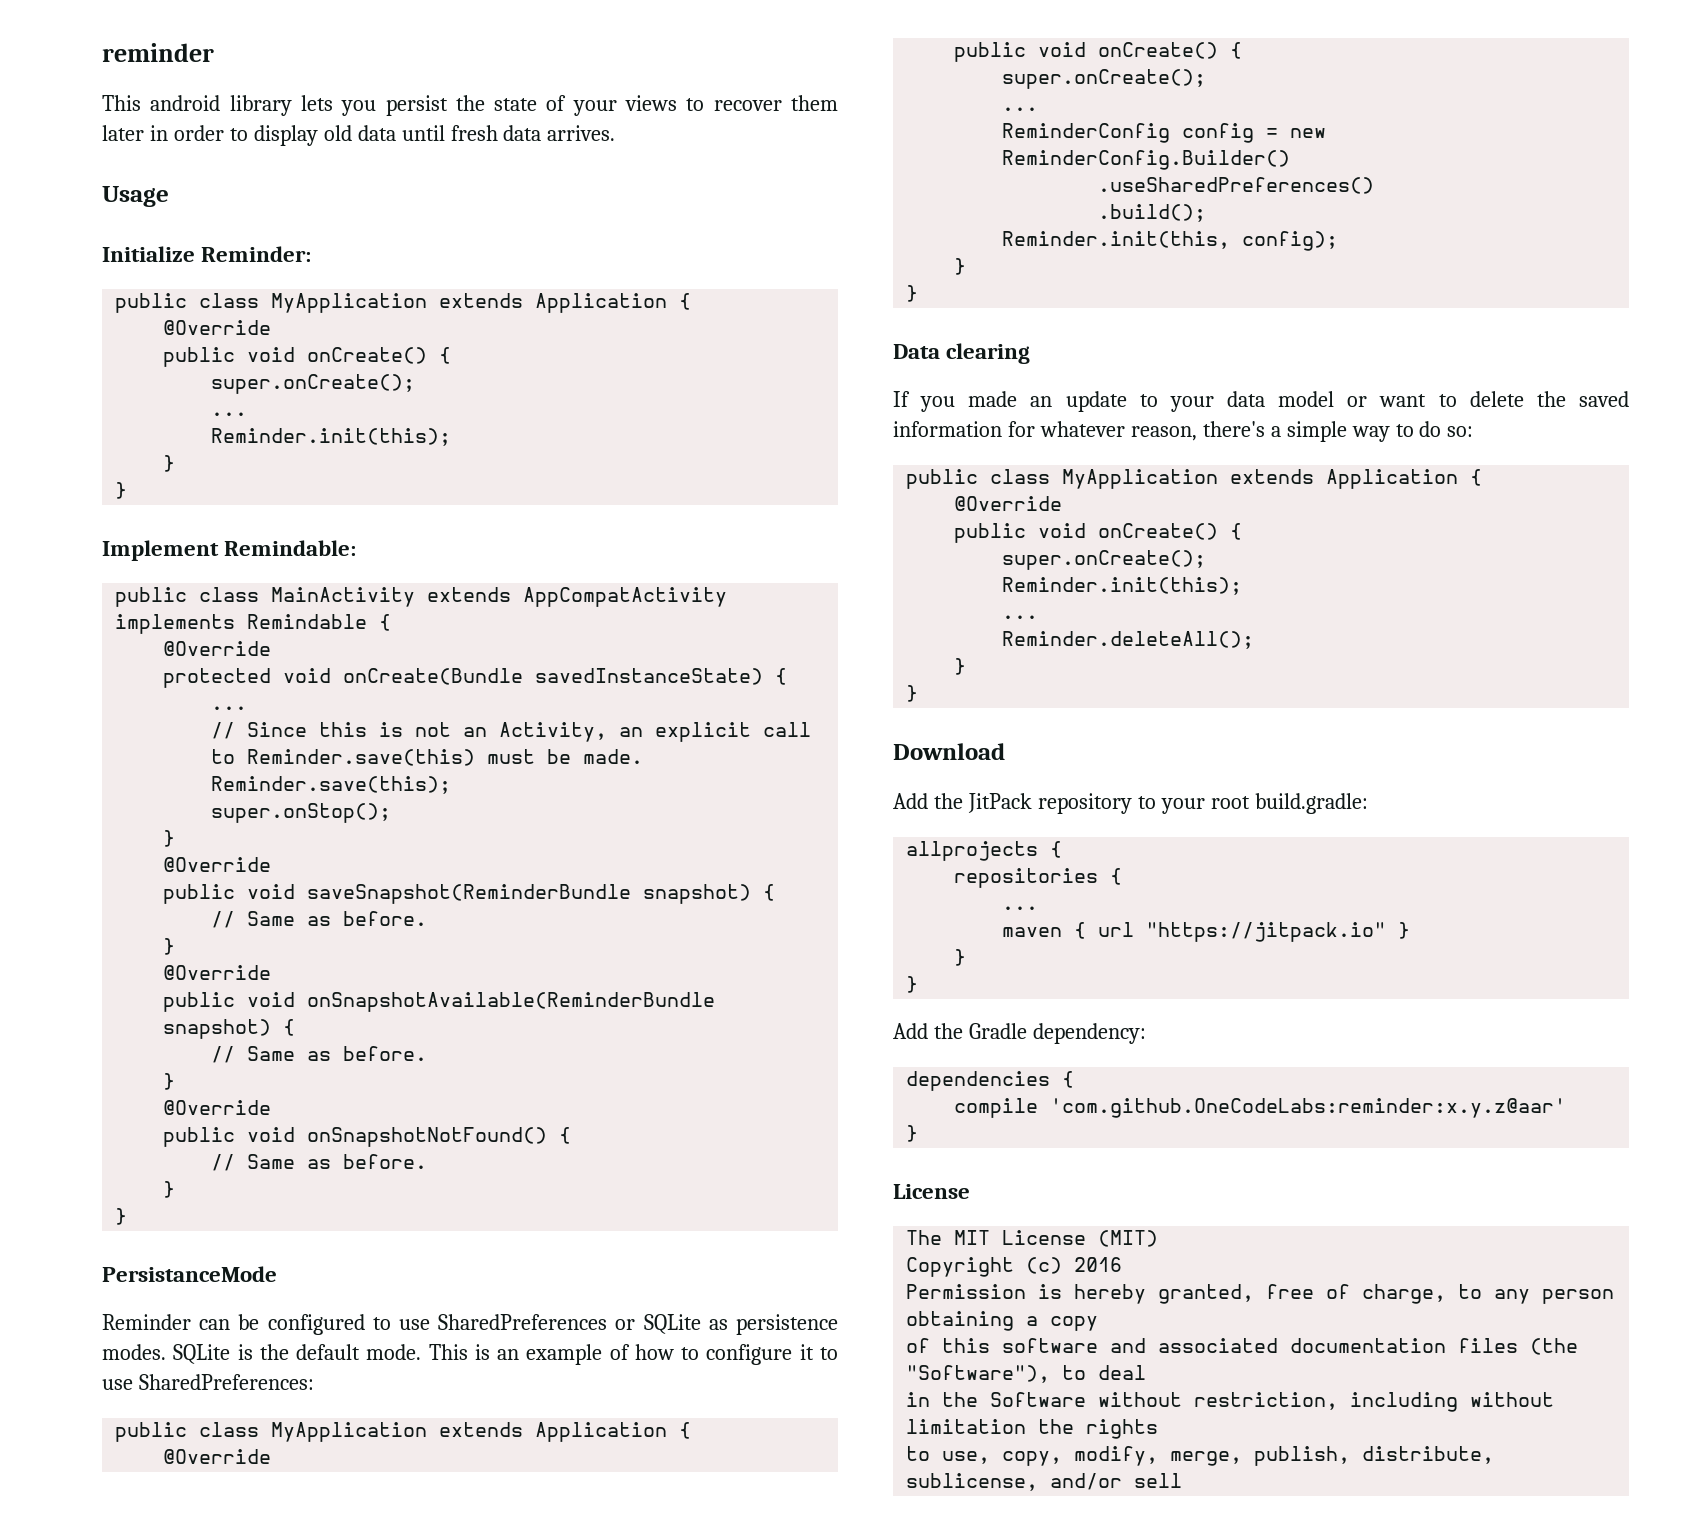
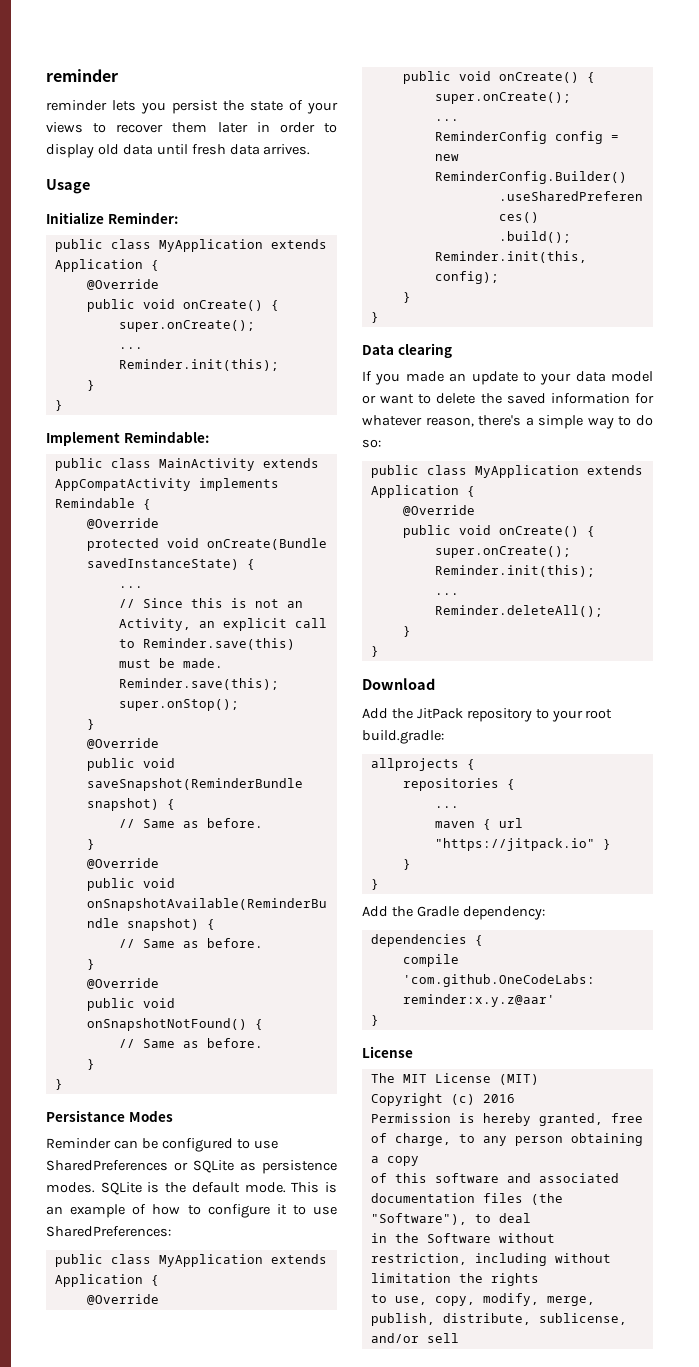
- This android library lets you persist the state of your views to recover them later in order to display old data until fresh data arrives.
+ reminder lets you persist the state of your views to recover them later in order to display old data until fresh data arrives.
- PersistanceMode
+ Persistance Modes

